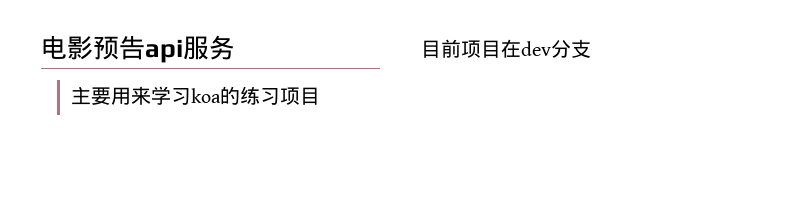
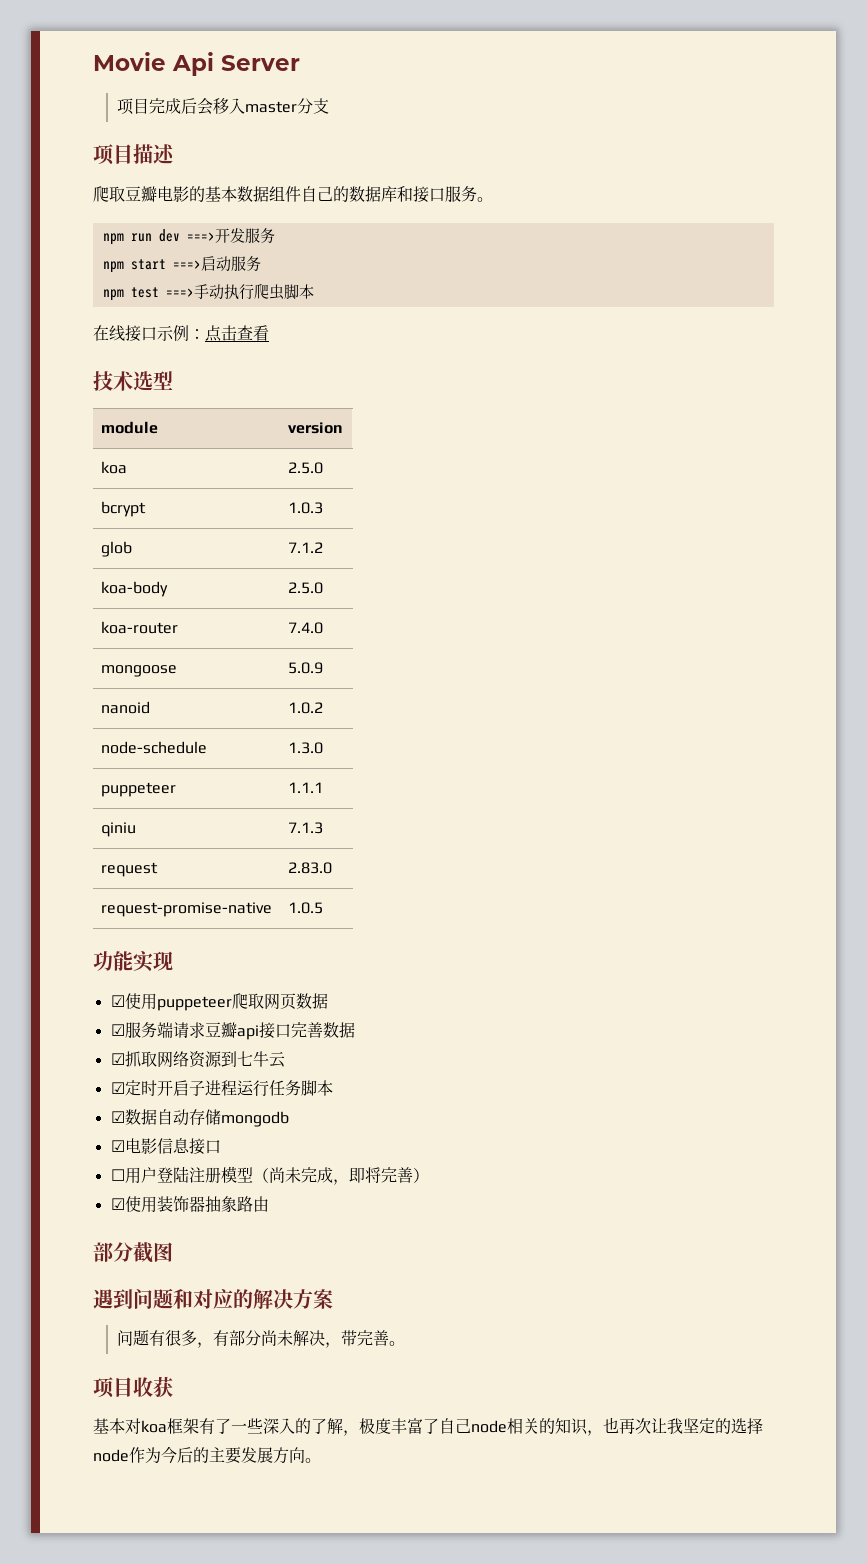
- 电影预告api服务
- 主要用来学习koa的练习项目
- 目前项目在dev分支
+ Movie Api Server
+ 项目完成后会移入master分支
+ 项目描述
+ 爬取豆瓣电影的基本数据组件自己的数据库和接口服务。
+ npm run dev ===>开发服务
+ npm start ===>启动服务
+ npm test ===>手动执行爬虫脚本
+ 在线接口示例：点击查看
+ 技术选型
+ module | version
+ koa | 2.5.0
+ bcrypt | 1.0.3
+ glob | 7.1.2
+ koa-body | 2.5.0
+ koa-router | 7.4.0
+ mongoose | 5.0.9
+ nanoid | 1.0.2
+ node-schedule | 1.3.0
+ puppeteer | 1.1.1
+ qiniu | 7.1.3
+ request | 2.83.0
+ request-promise-native | 1.0.5
+ 功能实现
+ ☑使用puppeteer爬取网页数据
+ ☑服务端请求豆瓣api接口完善数据
+ ☑抓取网络资源到七牛云
+ ☑定时开启子进程运行任务脚本
+ ☑数据自动存储mongodb
+ ☑电影信息接口
+ ☐用户登陆注册模型（尚未完成，即将完善）
+ ☑使用装饰器抽象路由
+ 部分截图
+ 遇到问题和对应的解决方案
+ 问题有很多，有部分尚未解决，带完善。
+ 项目收获
+ 基本对koa框架有了一些深入的了解，极度丰富了自己node相关的知识，也再次让我坚定的选择node作为今后的主要发展方向。

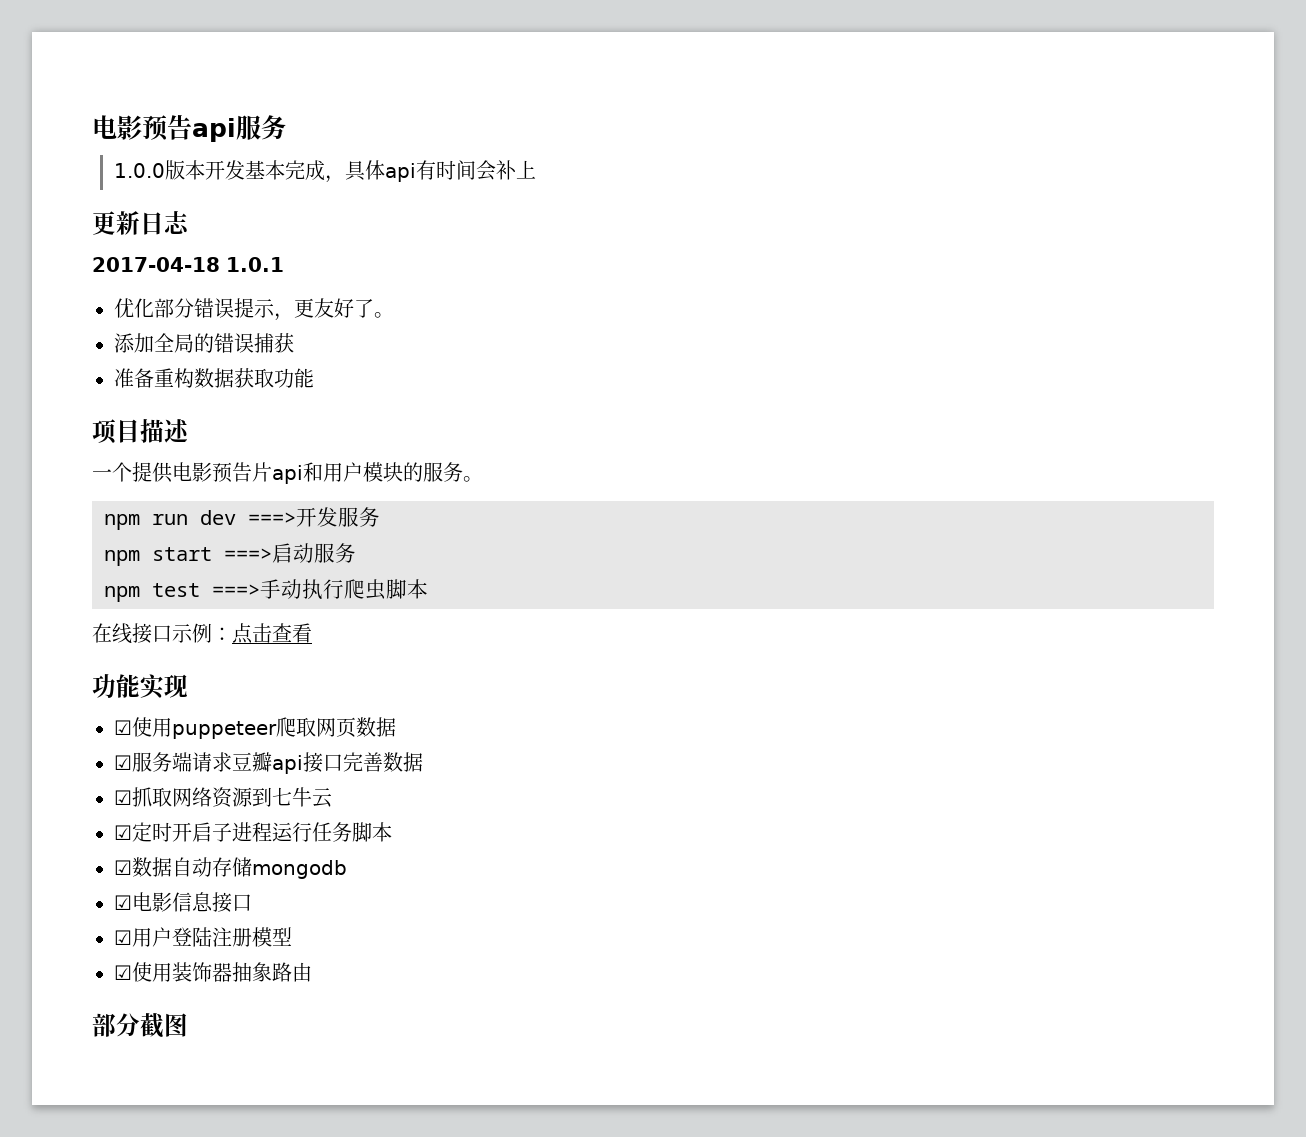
- Movie Api Server
- 项目完成后会移入master分支
+ 电影预告api服务
+ 1.0.0版本开发基本完成，具体api有时间会补上
+ 更新日志
+ 2017-04-18 1.0.1
+ 优化部分错误提示，更友好了。
+ 添加全局的错误捕获
+ 准备重构数据获取功能
  项目描述
- 爬取豆瓣电影的基本数据组件自己的数据库和接口服务。
+ 一个提供电影预告片api和用户模块的服务。
- 技术选型
- module | version
- koa | 2.5.0
- bcrypt | 1.0.3
- glob | 7.1.2
- koa-body | 2.5.0
- koa-router | 7.4.0
- mongoose | 5.0.9
- nanoid | 1.0.2
- node-schedule | 1.3.0
- puppeteer | 1.1.1
- qiniu | 7.1.3
- request | 2.83.0
- request-promise-native | 1.0.5
- ☐用户登陆注册模型（尚未完成，即将完善）
+ ☑用户登陆注册模型
- 遇到问题和对应的解决方案
- 问题有很多，有部分尚未解决，带完善。
- 项目收获
- 基本对koa框架有了一些深入的了解，极度丰富了自己node相关的知识，也再次让我坚定的选择node作为今后的主要发展方向。

